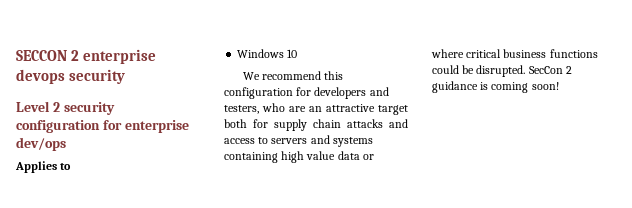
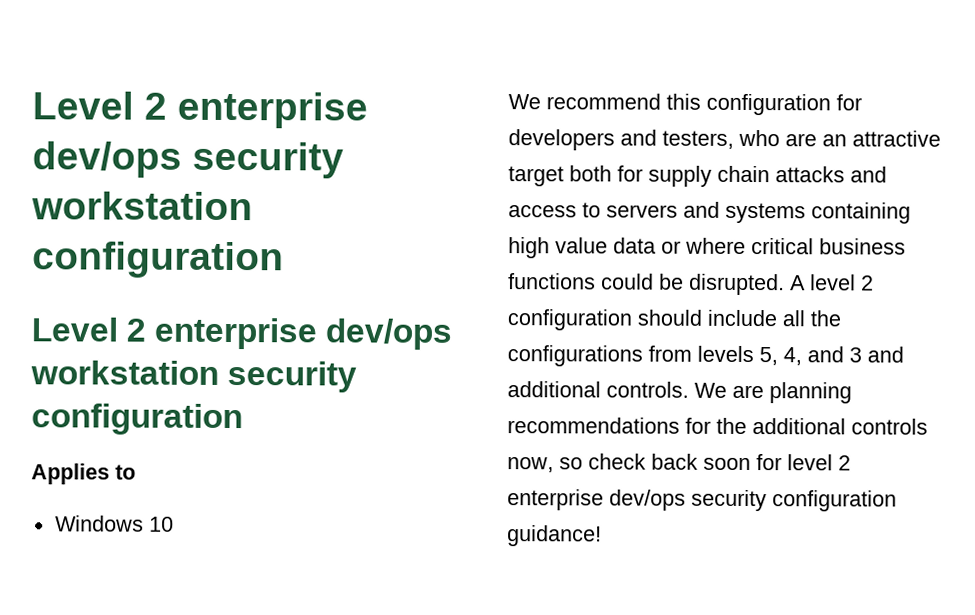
- SECCON 2 enterprise devops security
- Level 2 security configuration for enterprise dev/ops
+ Level 2 enterprise dev/ops security workstation configuration
+ Level 2 enterprise dev/ops workstation security configuration
- SecCon 2 guidance is coming soon!
+ A level 2 configuration should include all the configurations from levels 5, 4, and 3 and additional controls. We are planning recommendations for the additional controls now, so check back soon for level 2 enterprise dev/ops security configuration guidance!

